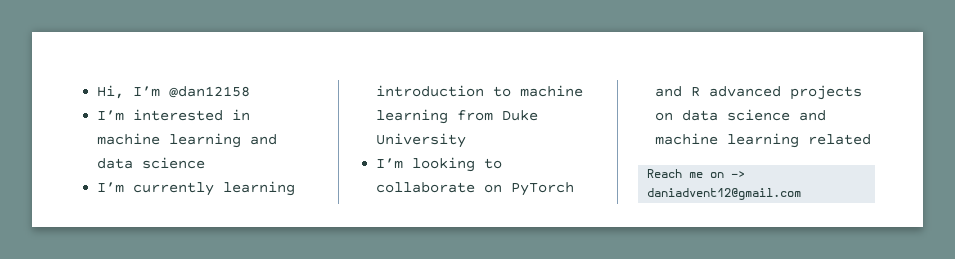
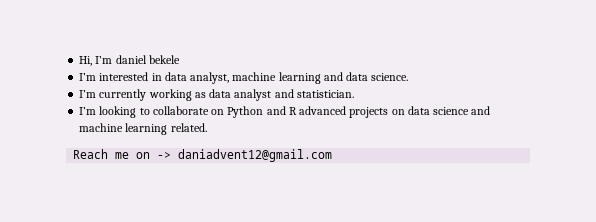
- Hi, I’m @dan12158
+ Hi, I’m daniel bekele
- I’m interested in machine learning and data science
+ I’m interested in data analyst, machine learning and data science.
- I’m currently learning introduction to machine learning from Duke University
+ I’m currently working as data analyst and statistician.
- I’m looking to collaborate on PyTorch and R advanced projects on data science and machine learning related
+ I’m looking to collaborate on Python and R advanced projects on data science and machine learning related.

